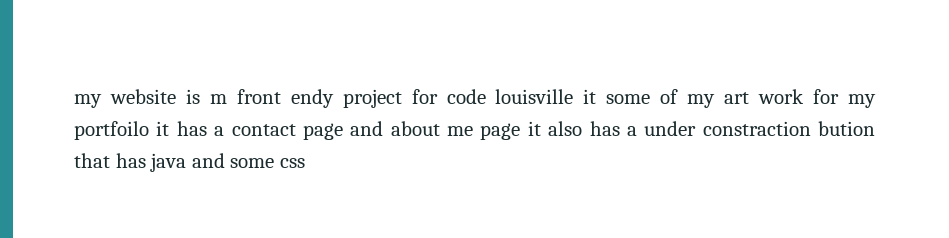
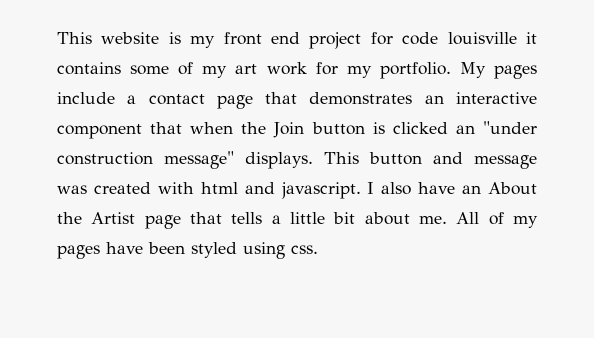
- my website is m front endy project for code louisville it some of my art work for my portfoilo it has a contact page and about me page it also has a under constraction bution that has java and some css
+ This website is my front end project for code louisville it contains some of my art work for my portfolio. My pages include a contact page that demonstrates an interactive component that when the Join button is clicked an "under construction message" displays. This button and message was created with html and javascript. I also have an About the Artist page that tells a little bit about me. All of my pages have been styled using css.

